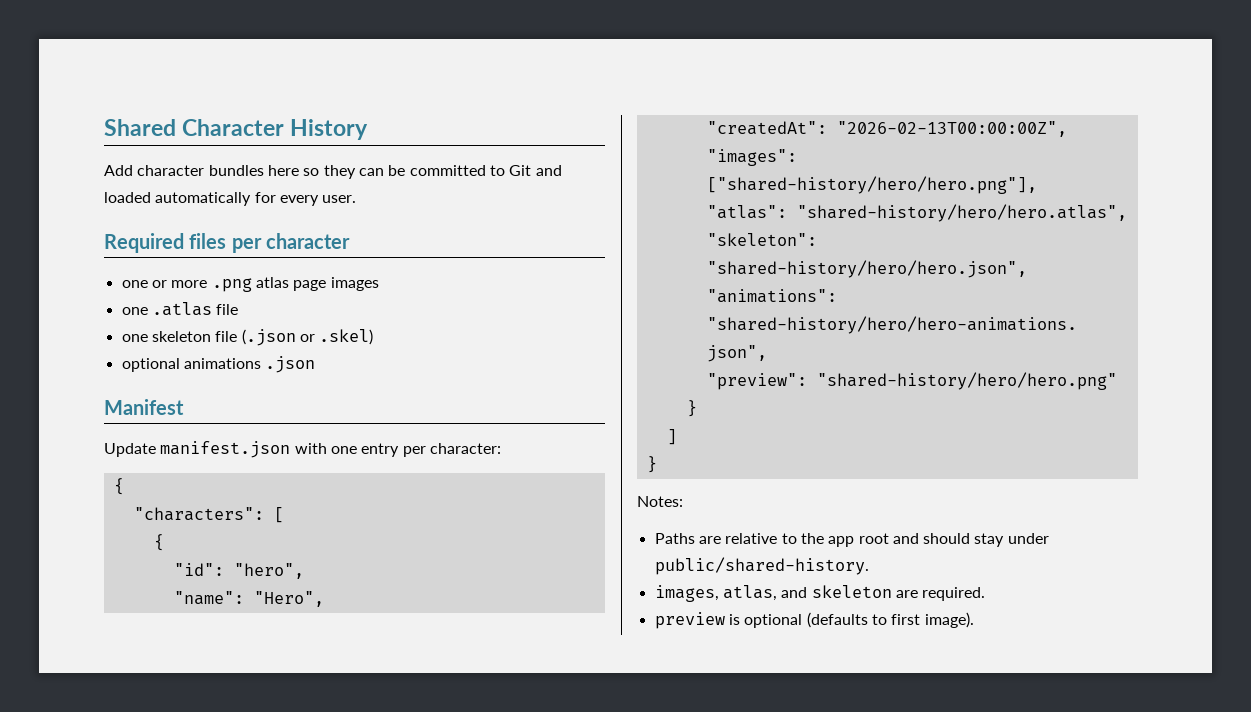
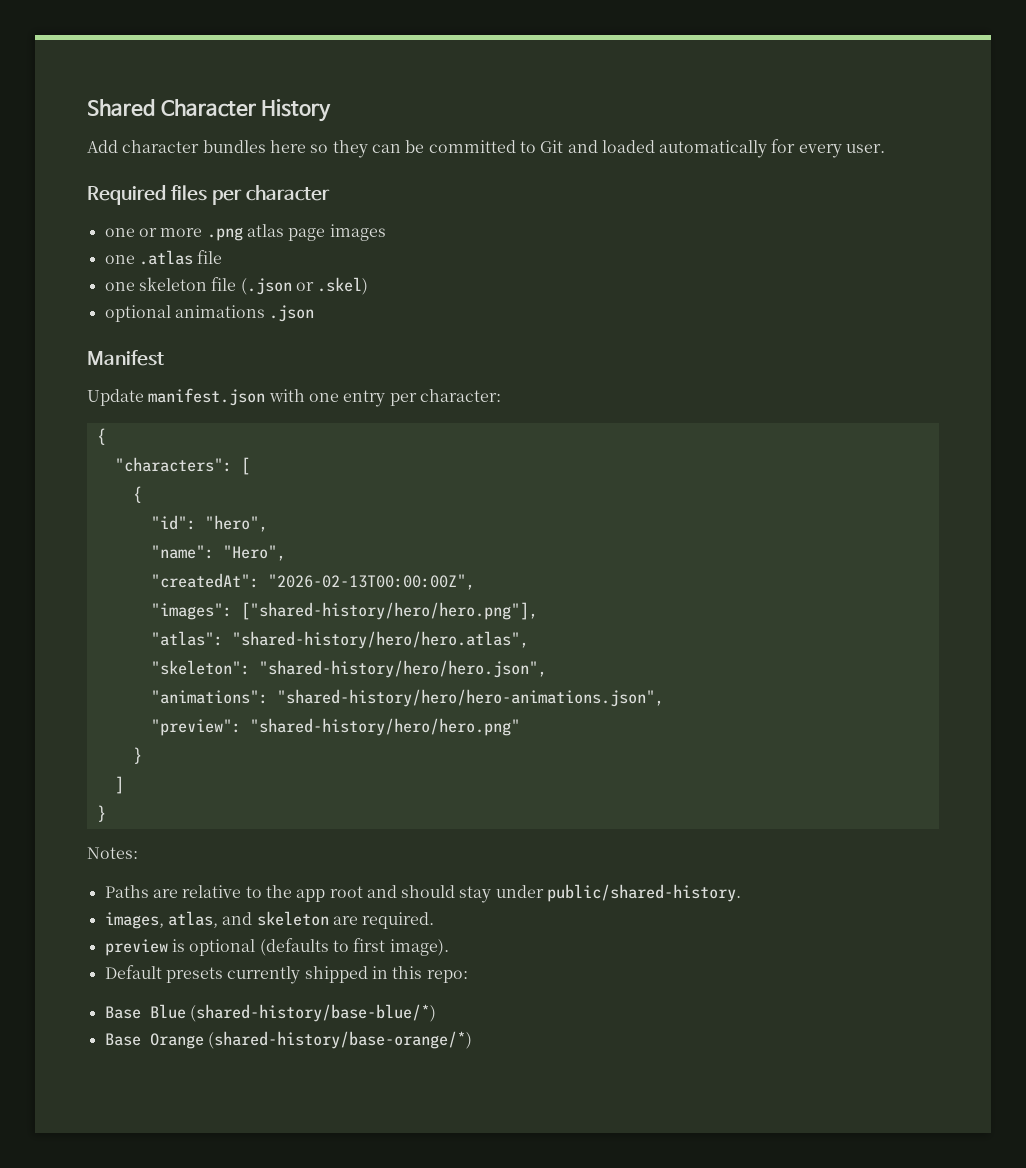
+ Default presets currently shipped in this repo:
+ Base Blue (shared-history/base-blue/*)
+ Base Orange (shared-history/base-orange/*)

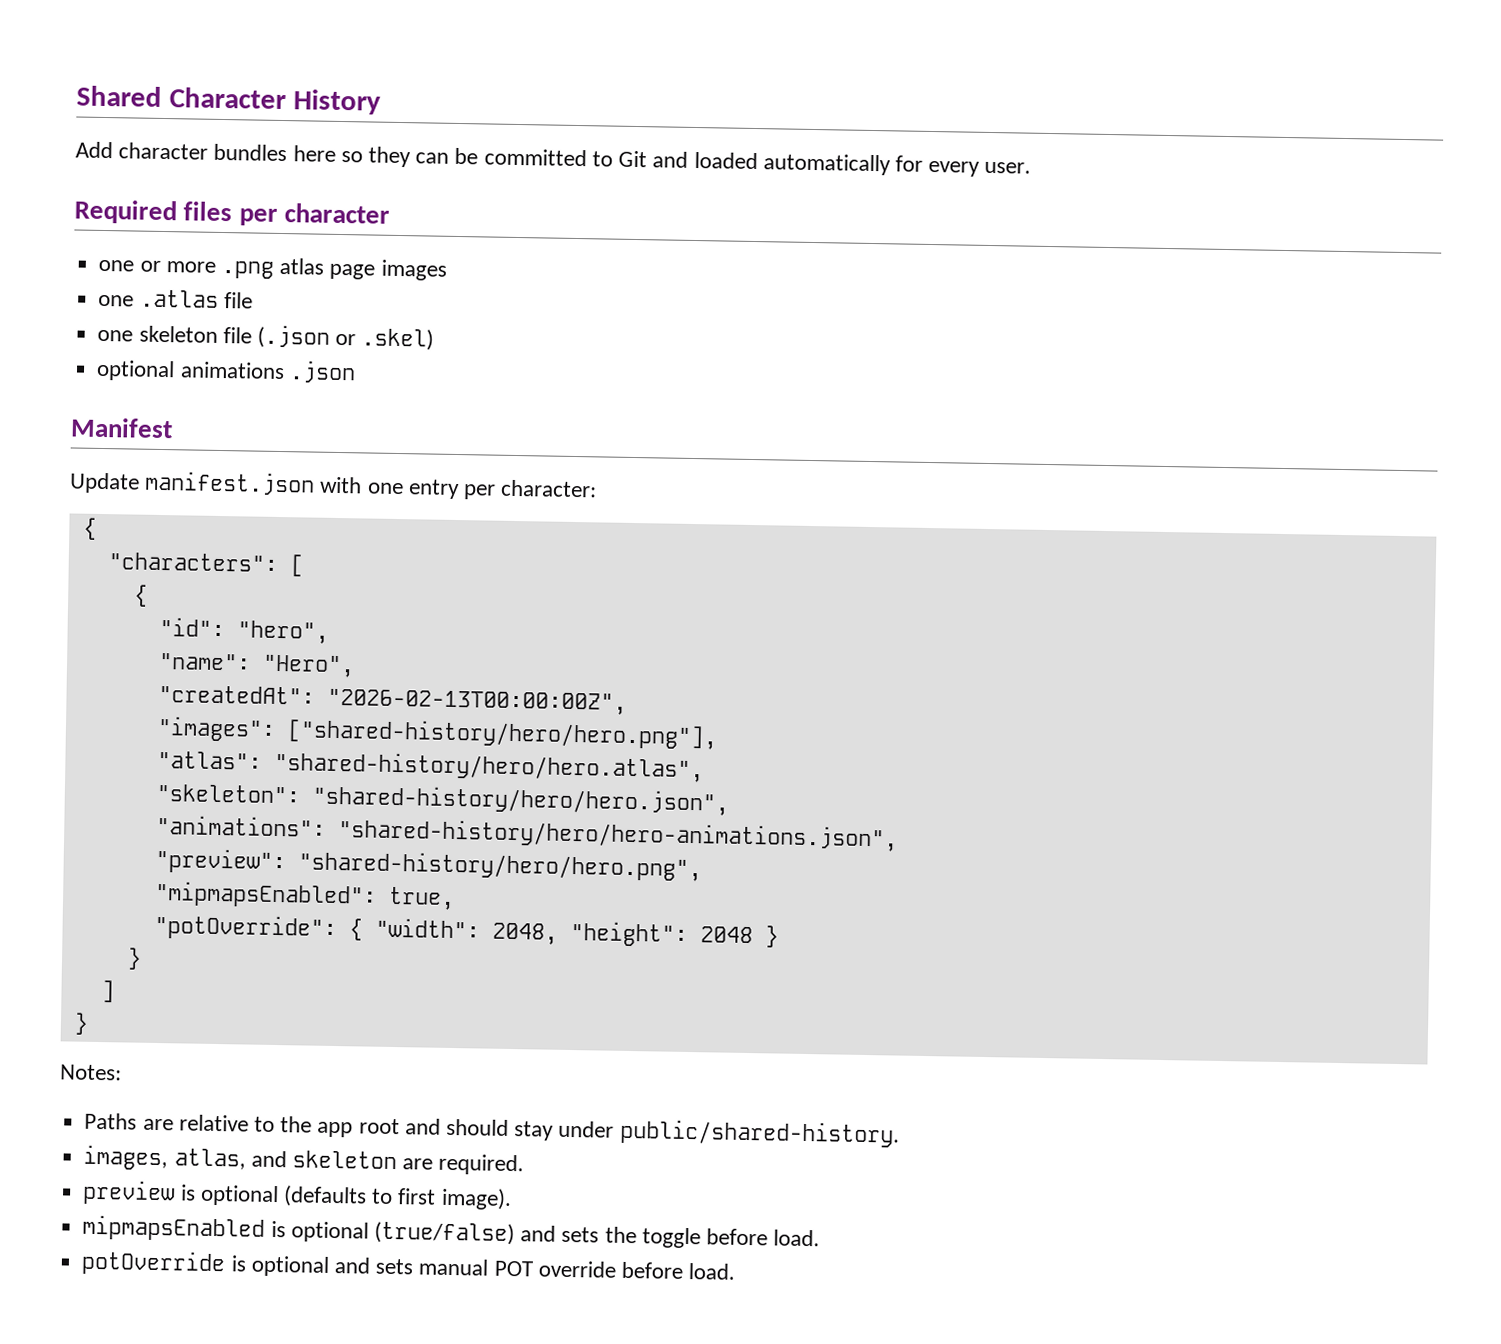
- "preview": "shared-history/hero/hero.png"
+ "preview": "shared-history/hero/hero.png",
+ "mipmapsEnabled": true,
+ "potOverride": { "width": 2048, "height": 2048 }
- Default presets currently shipped in this repo:
- Base Blue (shared-history/base-blue/*)
- Base Orange (shared-history/base-orange/*)
+ mipmapsEnabled is optional (true/false) and sets the toggle before load.
+ potOverride is optional and sets manual POT override before load.

